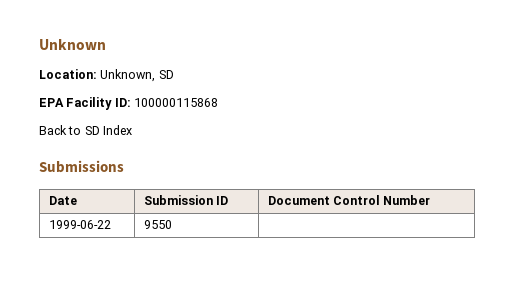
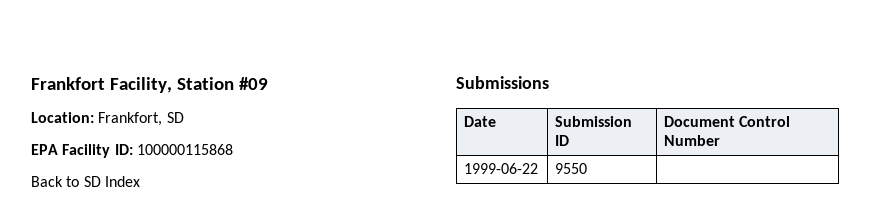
- Unknown
+ Frankfort Facility, Station #09
- Location: Unknown, SD
+ Location: Frankfort, SD

